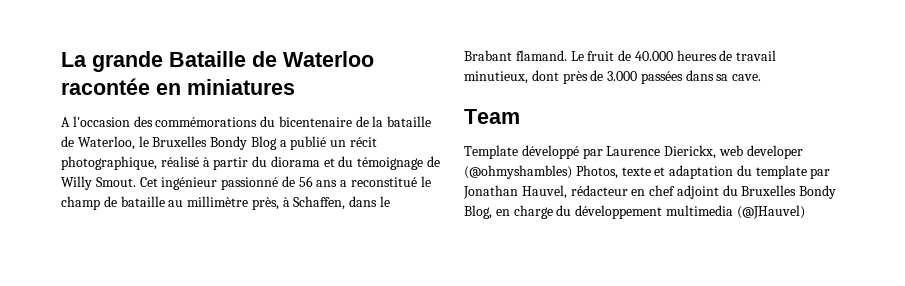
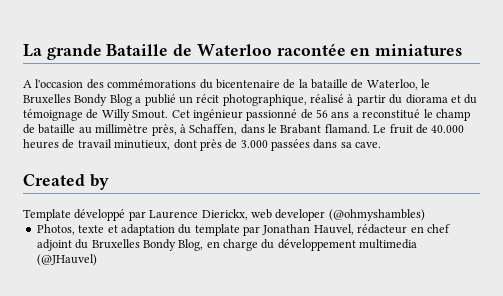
- Team
+ Created by
- Template développé par Laurence Dierickx, web developer (@ohmyshambles) Photos, texte et adaptation du template par Jonathan Hauvel, rédacteur en chef adjoint du Bruxelles Bondy Blog, en charge du développement multimedia (@JHauvel)
+ Template développé par Laurence Dierickx, web developer (@ohmyshambles)
+ Photos, texte et adaptation du template par Jonathan Hauvel, rédacteur en chef adjoint du Bruxelles Bondy Blog, en charge du développement multimedia (@JHauvel)

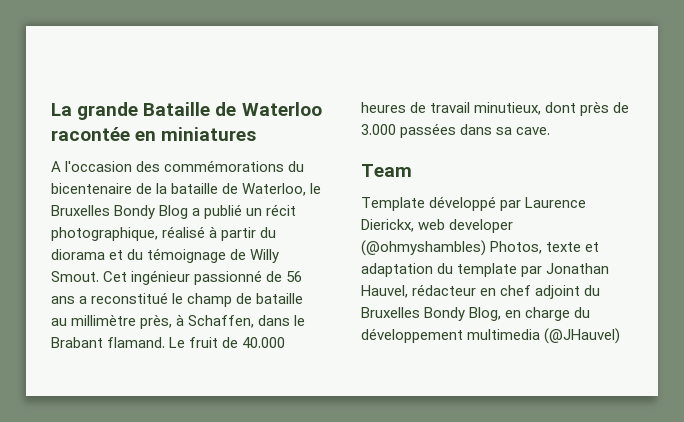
- Created by
+ Team
- Template développé par Laurence Dierickx, web developer (@ohmyshambles)
- Photos, texte et adaptation du template par Jonathan Hauvel, rédacteur en chef adjoint du Bruxelles Bondy Blog, en charge du développement multimedia (@JHauvel)
+ Template développé par Laurence Dierickx, web developer (@ohmyshambles) Photos, texte et adaptation du template par Jonathan Hauvel, rédacteur en chef adjoint du Bruxelles Bondy Blog, en charge du développement multimedia (@JHauvel)

